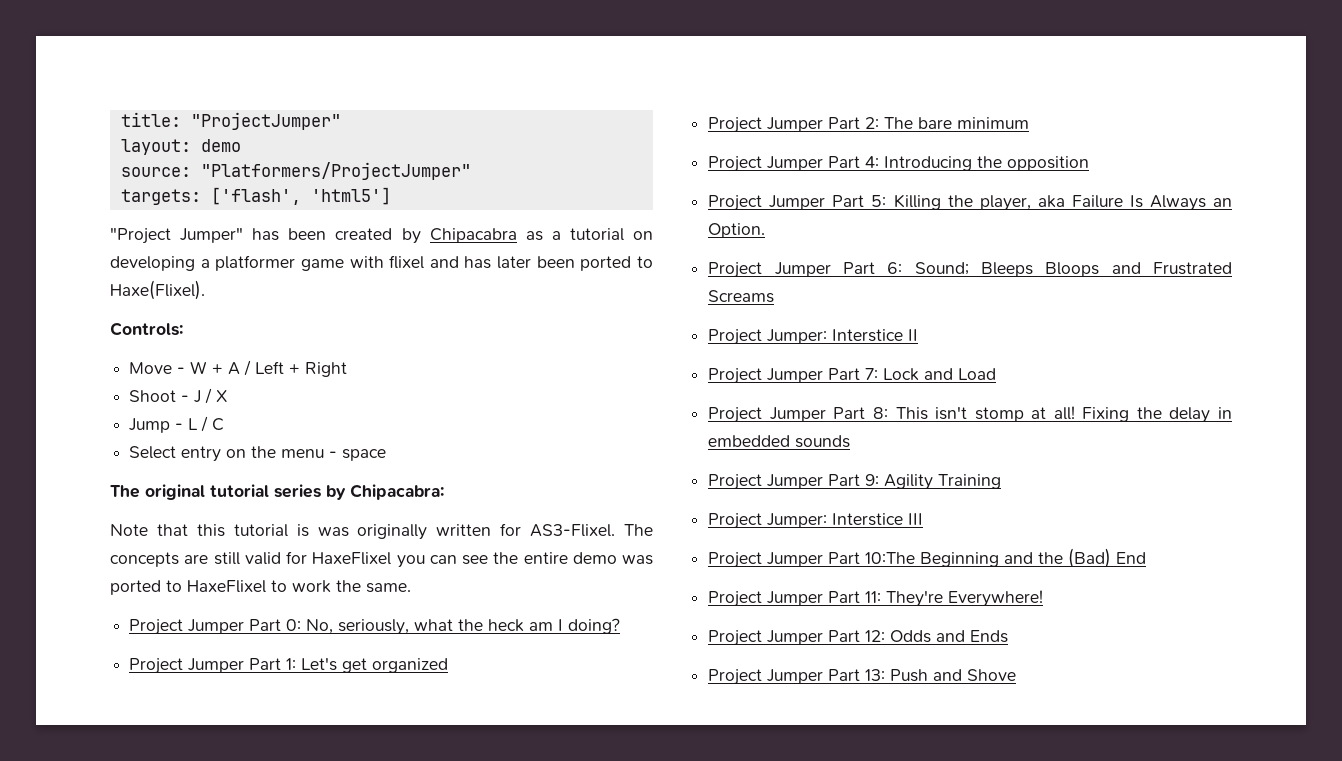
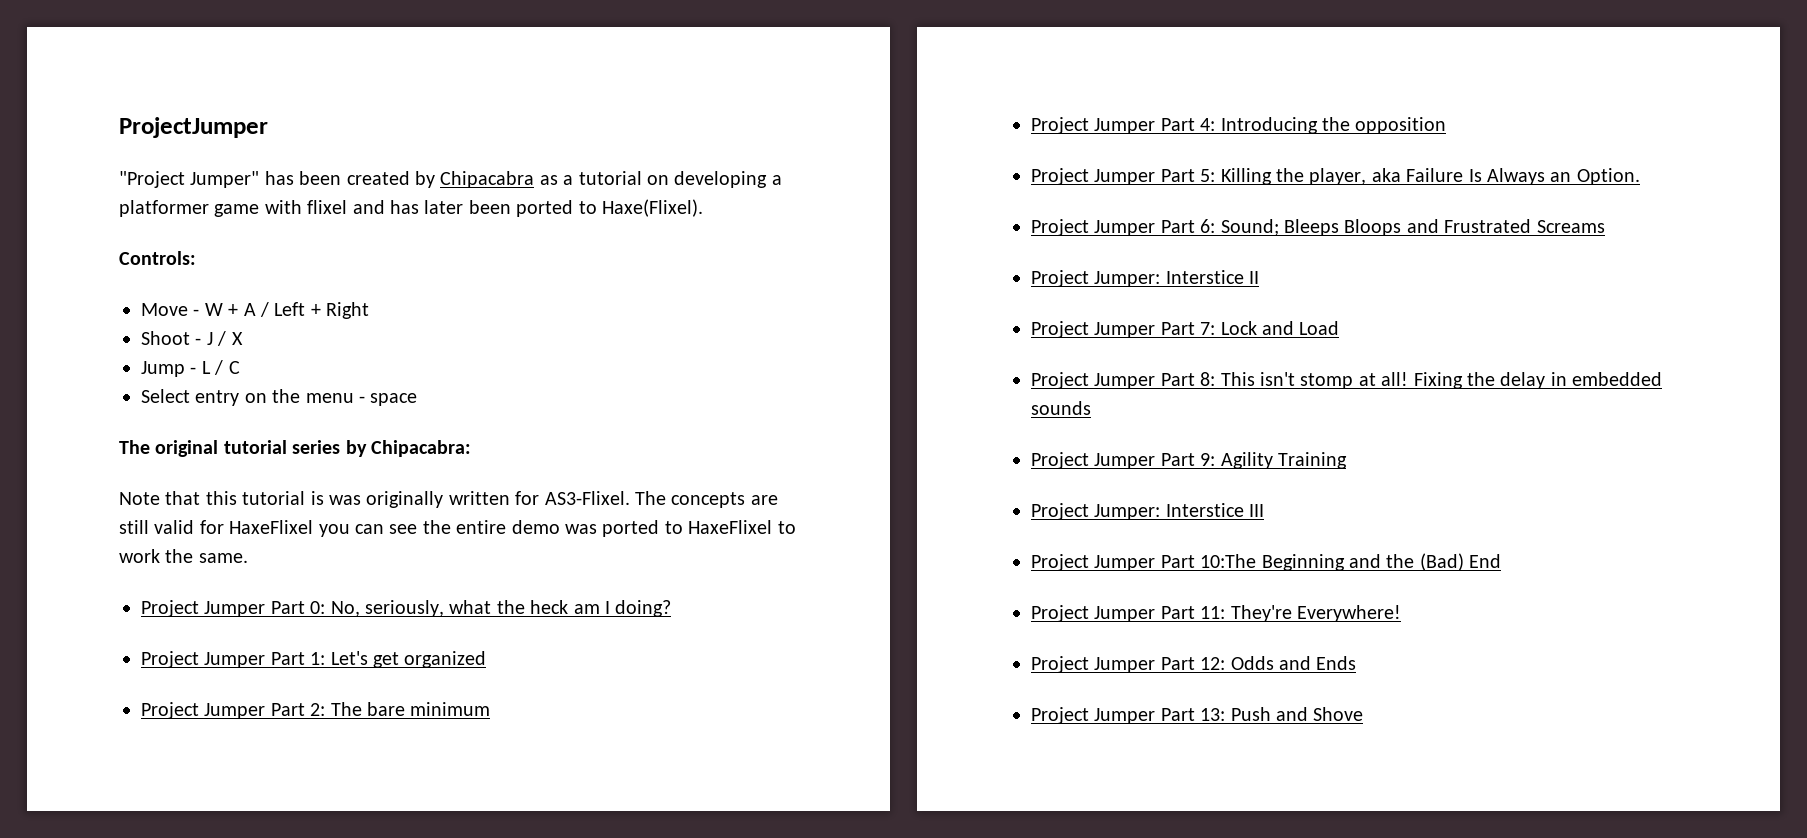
- title: "ProjectJumper"
- layout: demo
- source: "Platformers/ProjectJumper"
- targets: ['flash', 'html5']
+ ProjectJumper

